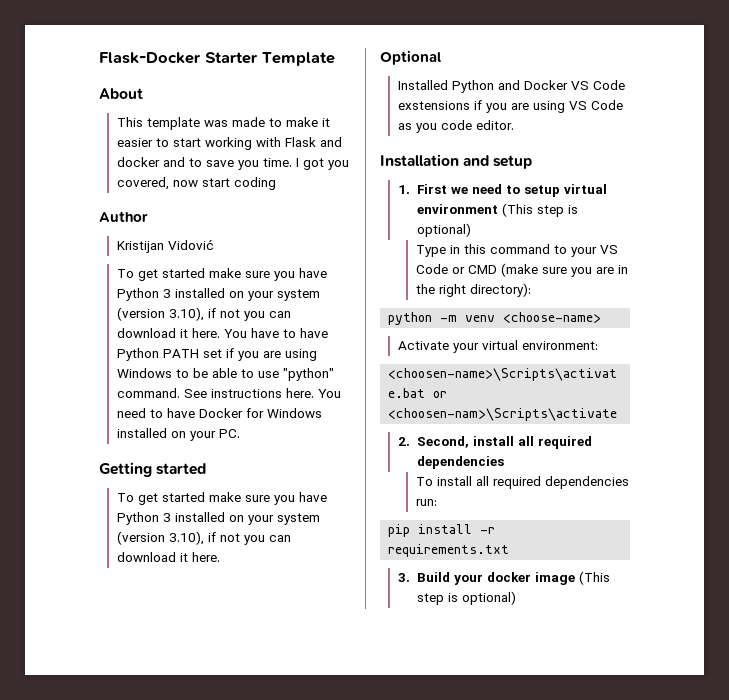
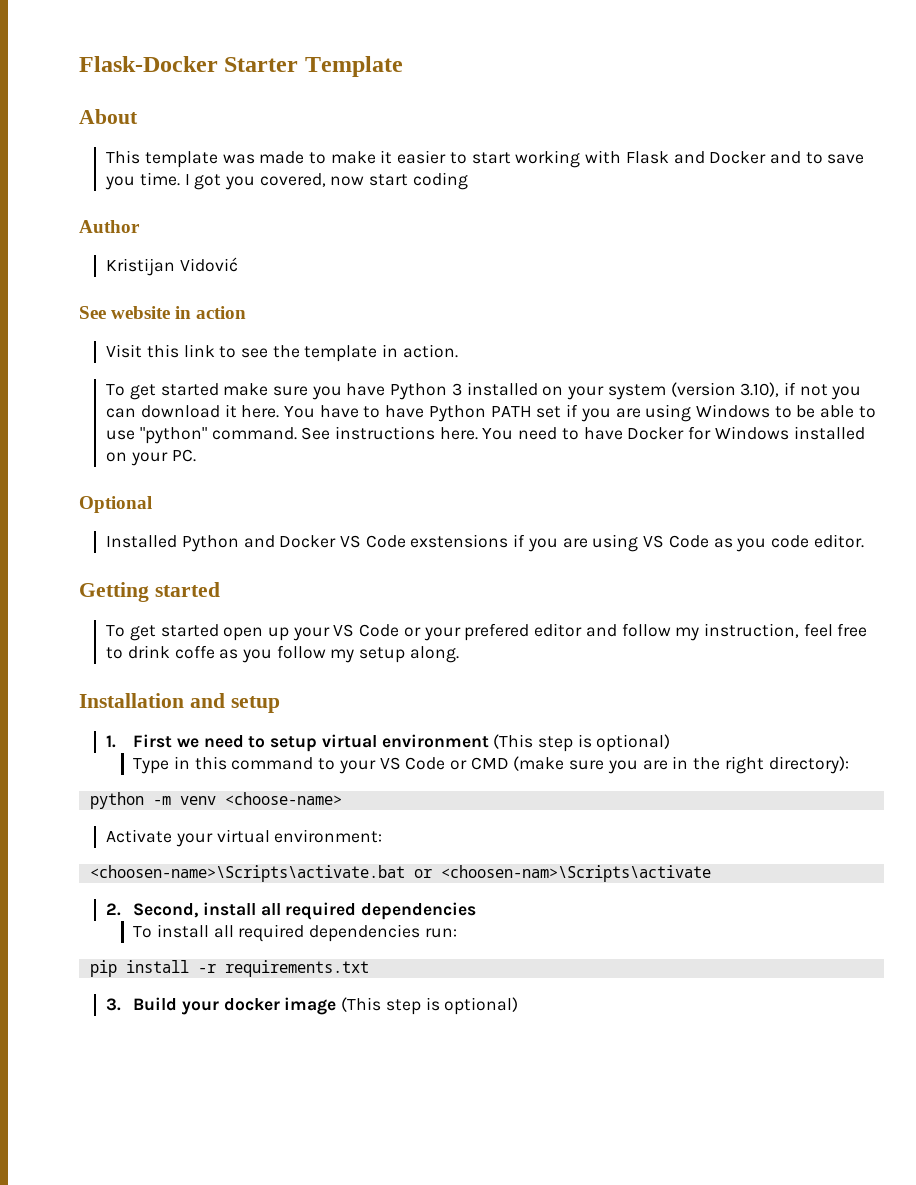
- This template was made to make it easier to start working with Flask and docker and to save you time.
+ This template was made to make it easier to start working with Flask and Docker and to save you time.
+ See website in action
+ Visit this link to see the template in action.
- Getting started
- To get started make sure you have Python 3 installed on your system (version 3.10), if not you can download it here.
+ Getting started
+ To get started open up your VS Code or your prefered editor and follow my instruction, feel free to drink coffe as you follow my setup along.

